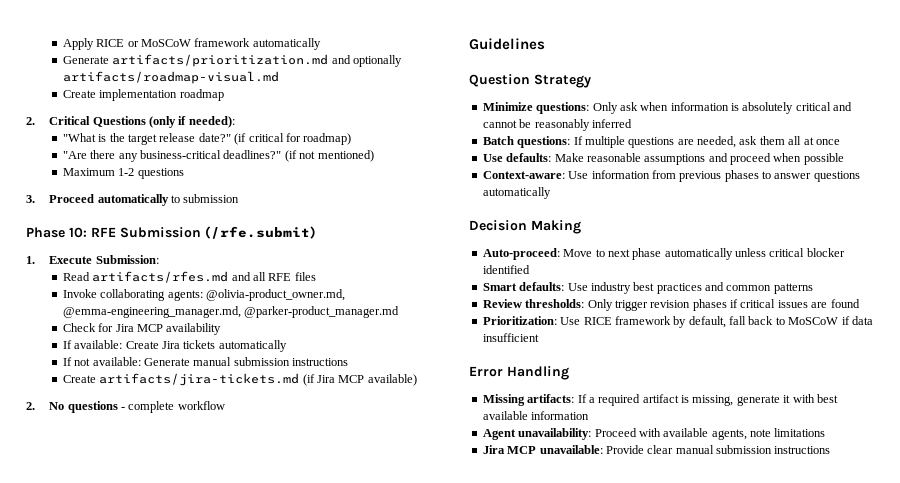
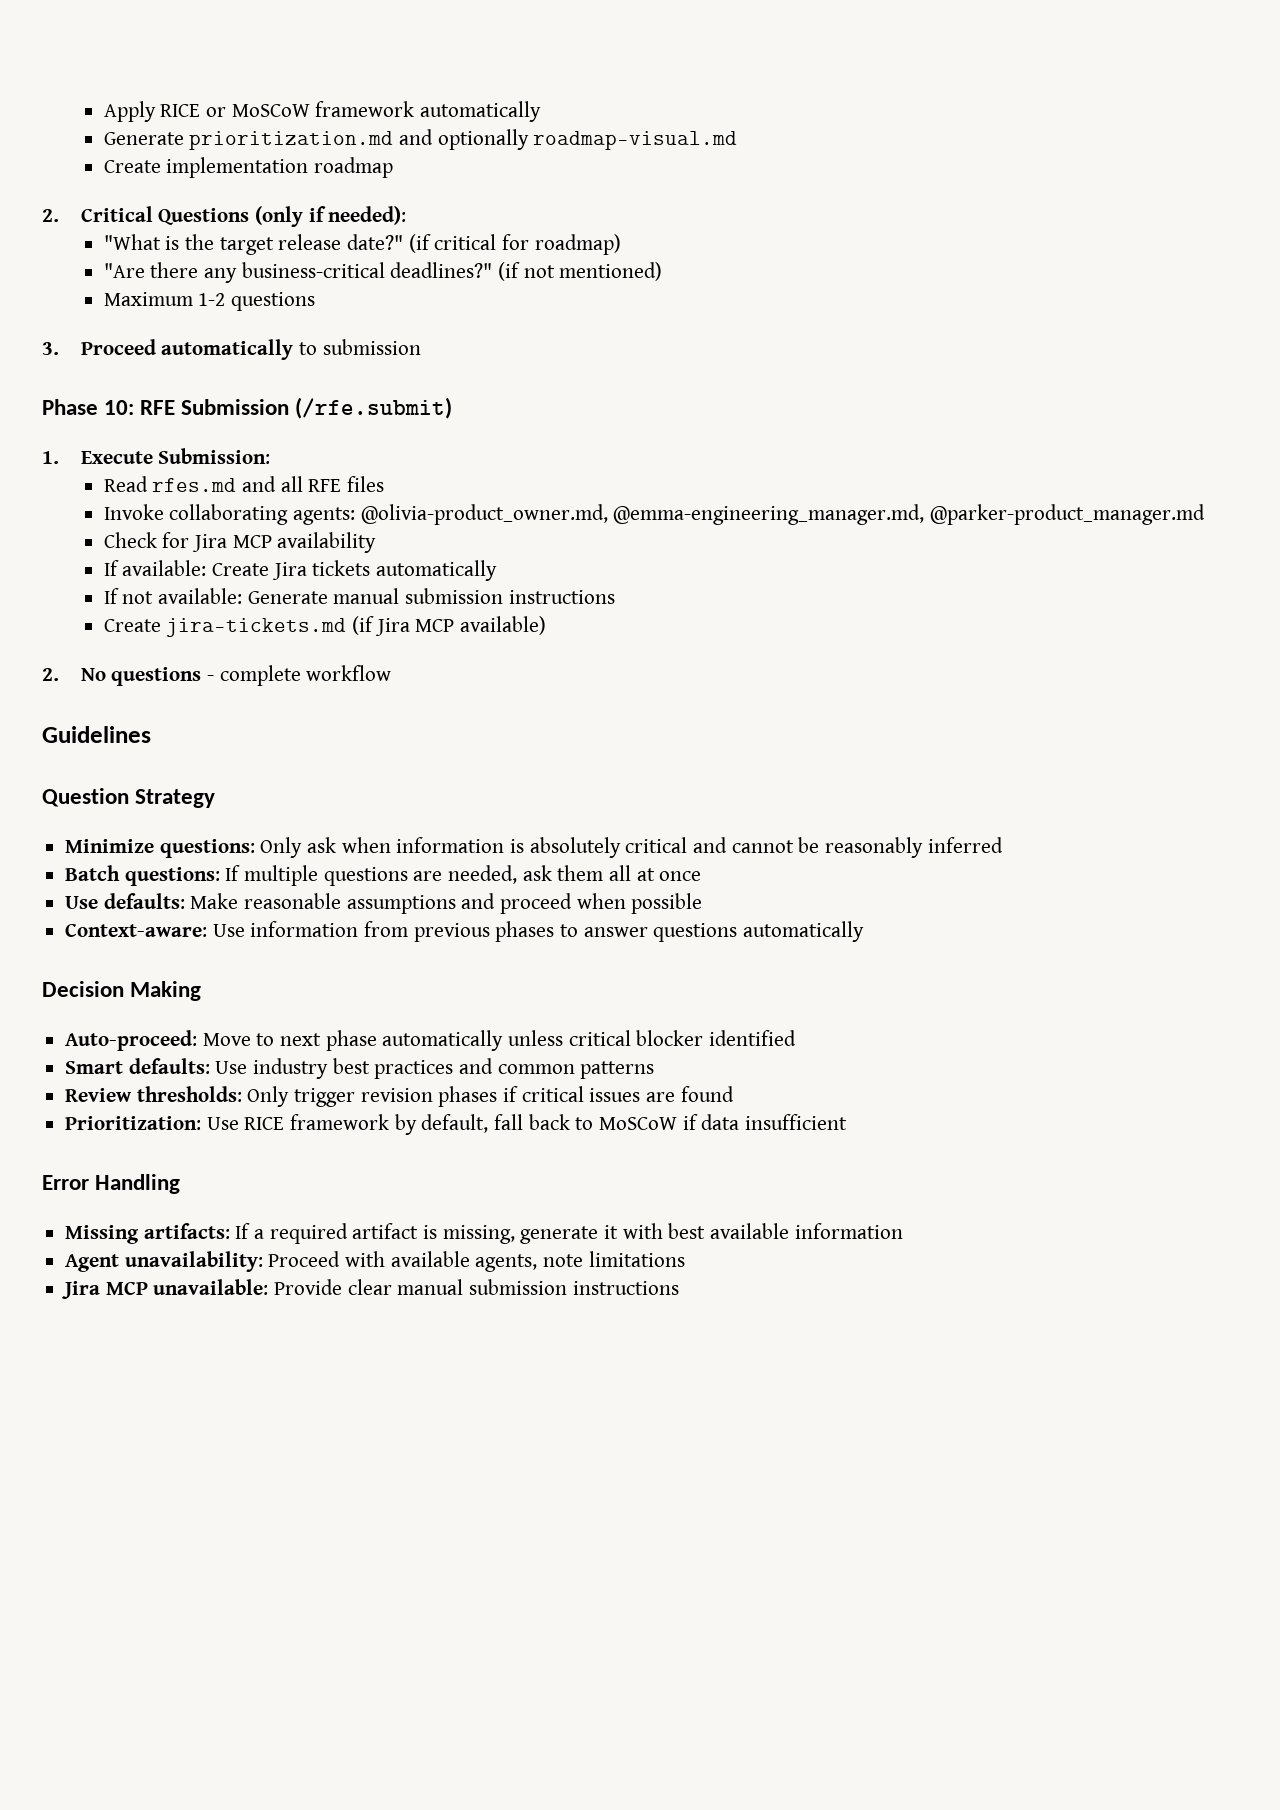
- Generate artifacts/prioritization.md and optionally artifacts/roadmap-visual.md
+ Generate prioritization.md and optionally roadmap-visual.md
- Read artifacts/rfes.md and all RFE files
+ Read rfes.md and all RFE files
- Create artifacts/jira-tickets.md (if Jira MCP available)
+ Create jira-tickets.md (if Jira MCP available)

